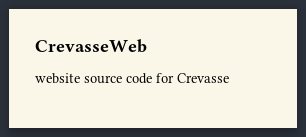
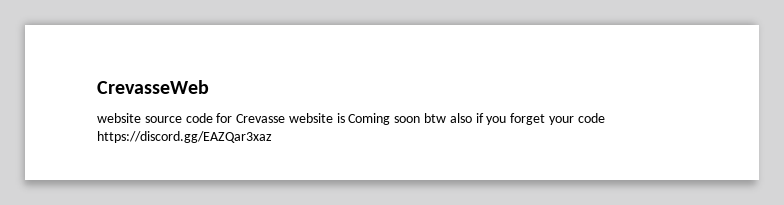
- website source code for Crevasse
+ website source code for Crevasse website is Coming soon btw also if you forget your code https://discord.gg/EAZQar3xaz

